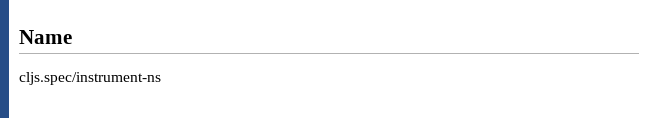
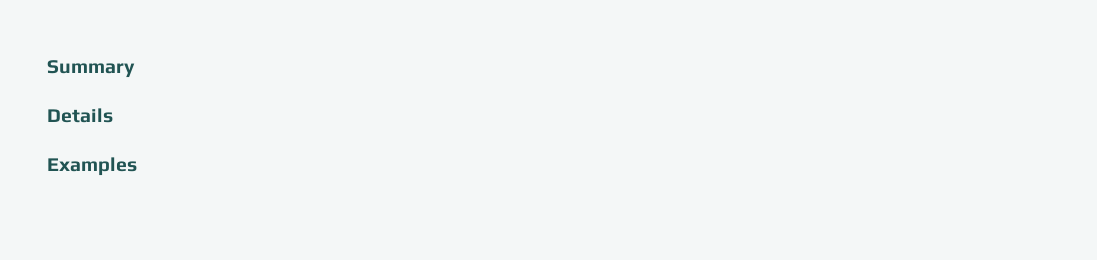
- Name
- cljs.spec/instrument-ns
+ Summary
+ Details
+ Examples

